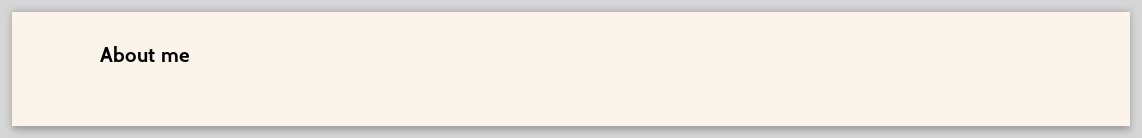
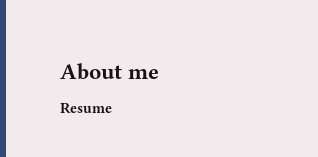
+ Resume

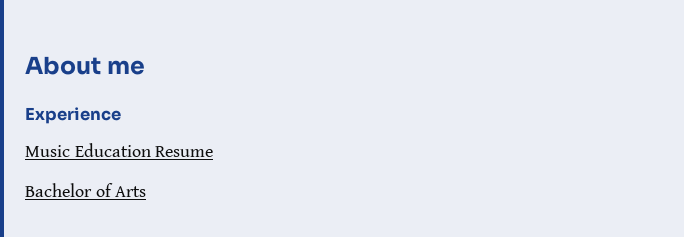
- Resume
+ Experience
+ Music Education Resume
+ Bachelor of Arts

